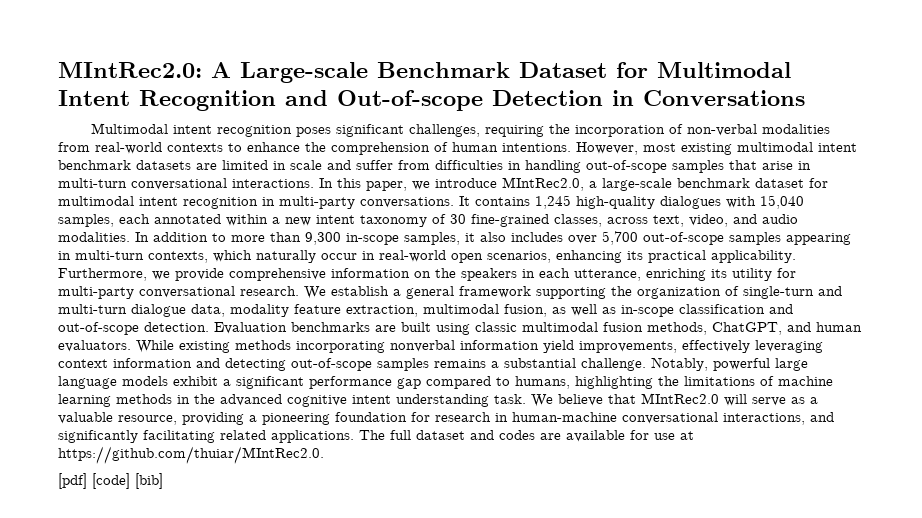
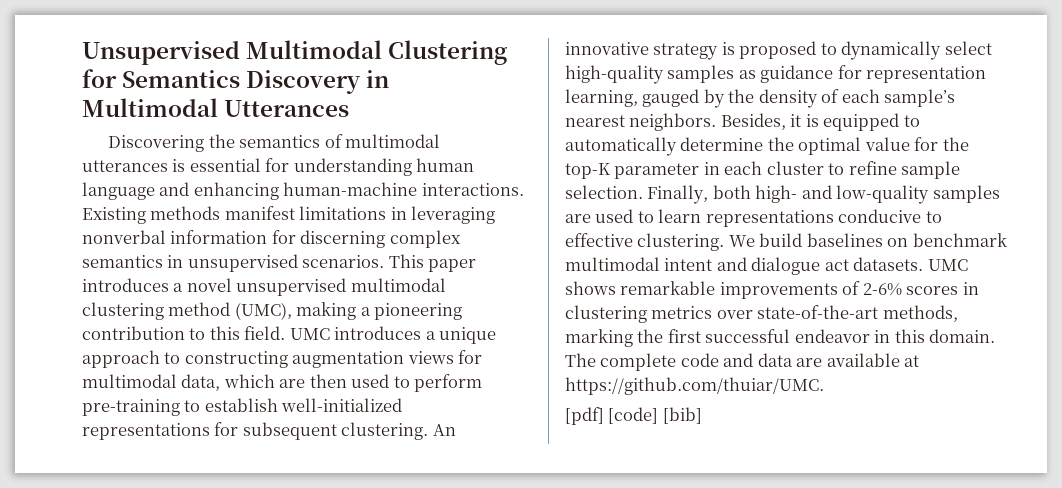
- MIntRec2.0: A Large-scale Benchmark Dataset for Multimodal Intent Recognition and Out-of-scope Detection in Conversations
- Multimodal intent recognition poses significant challenges, requiring the incorporation of non-verbal modalities from real-world contexts to enhance the comprehension of human intentions. However, most existing multimodal intent benchmark datasets are limited in scale and suffer from difficulties in handling out-of-scope samples that arise in multi-turn conversational interactions. In this paper, we introduce MIntRec2.0, a large-scale benchmark dataset for multimodal intent recognition in multi-party conversations. It contains 1,245 high-quality dialogues with 15,040 samples, each annotated within a new intent taxonomy of 30 fine-grained classes, across text, video, and audio modalities. In addition to more than 9,300 in-scope samples, it also includes over 5,700 out-of-scope samples appearing in multi-turn contexts, which naturally occur in real-world open scenarios, enhancing its practical applicability. Furthermore, we provide comprehensive information on the speakers in each utterance, enriching its utility for multi-party conversational research. We establish a general framework supporting the organization of single-turn and multi-turn dialogue data, modality feature extraction, multimodal fusion, as well as in-scope classification and out-of-scope detection. Evaluation benchmarks are built using classic multimodal fusion methods, ChatGPT, and human evaluators. While existing methods incorporating nonverbal information yield improvements, effectively leveraging context information and detecting out-of-scope samples remains a substantial challenge. Notably, powerful large language models exhibit a significant performance gap compared to humans, highlighting the limitations of machine learning methods in the advanced cognitive intent understanding task. We believe that MIntRec2.0 will serve as a valuable resource, providing a pioneering foundation for research in human-machine conversational interactions, and significantly facilitating related applications. The full dataset and codes are available for use at https://github.com/thuiar/MIntRec2.0.
+ Unsupervised Multimodal Clustering for Semantics Discovery in Multimodal Utterances
+ Discovering the semantics of multimodal utterances is essential for understanding human language and enhancing human-machine interactions. Existing methods manifest limitations in leveraging nonverbal information for discerning complex semantics in unsupervised scenarios. This paper introduces a novel unsupervised multimodal clustering method (UMC), making a pioneering contribution to this field. UMC introduces a unique approach to constructing augmentation views for multimodal data, which are then used to perform pre-training to establish well-initialized representations for subsequent clustering. An innovative strategy is proposed to dynamically select high-quality samples as guidance for representation learning, gauged by the density of each sample’s nearest neighbors. Besides, it is equipped to automatically determine the optimal value for the top-K parameter in each cluster to refine sample selection. Finally, both high- and low-quality samples are used to learn representations conducive to effective clustering. We build baselines on benchmark multimodal intent and dialogue act datasets. UMC shows remarkable improvements of 2-6% scores in clustering metrics over state-of-the-art methods, marking the first successful endeavor in this domain. The complete code and data are available at https://github.com/thuiar/UMC.

